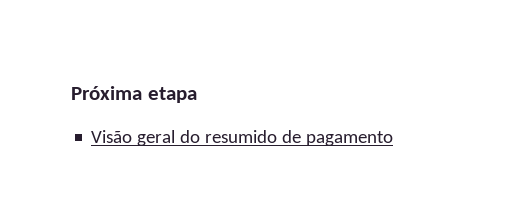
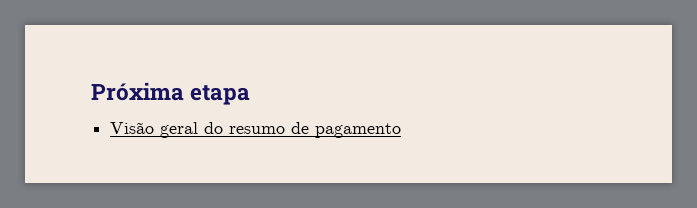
- Visão geral do resumido de pagamento
+ Visão geral do resumo de pagamento

